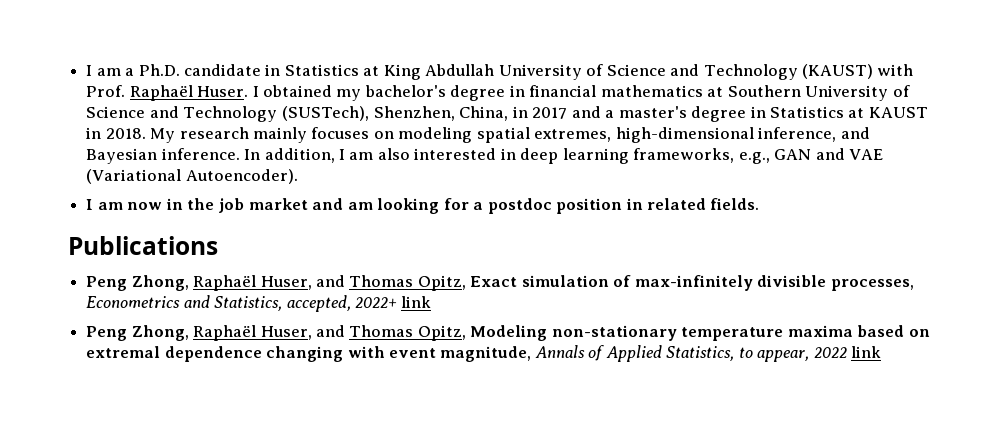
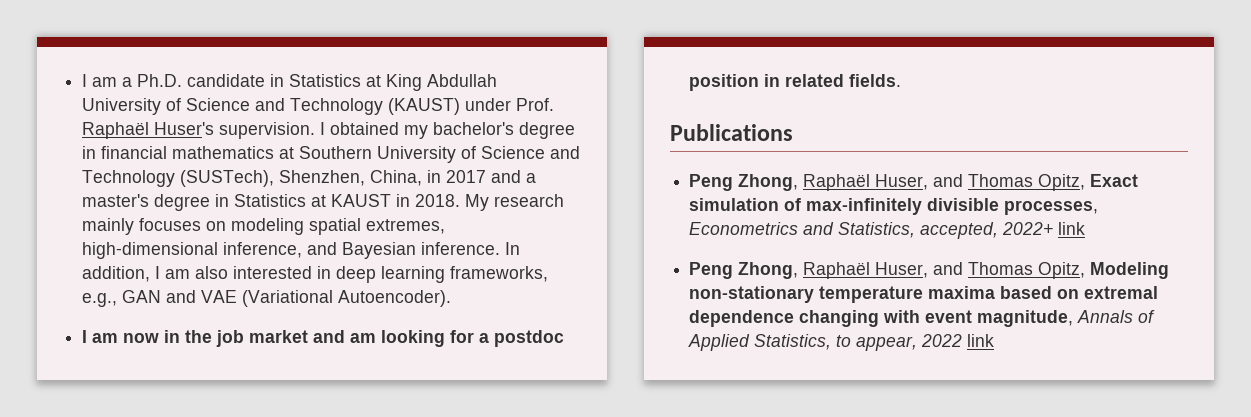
- I am a Ph.D. candidate in Statistics at King Abdullah University of Science and Technology (KAUST) with Prof. Raphaël Huser.
+ I am a Ph.D. candidate in Statistics at King Abdullah University of Science and Technology (KAUST) under Prof. Raphaël Huser's supervision.

